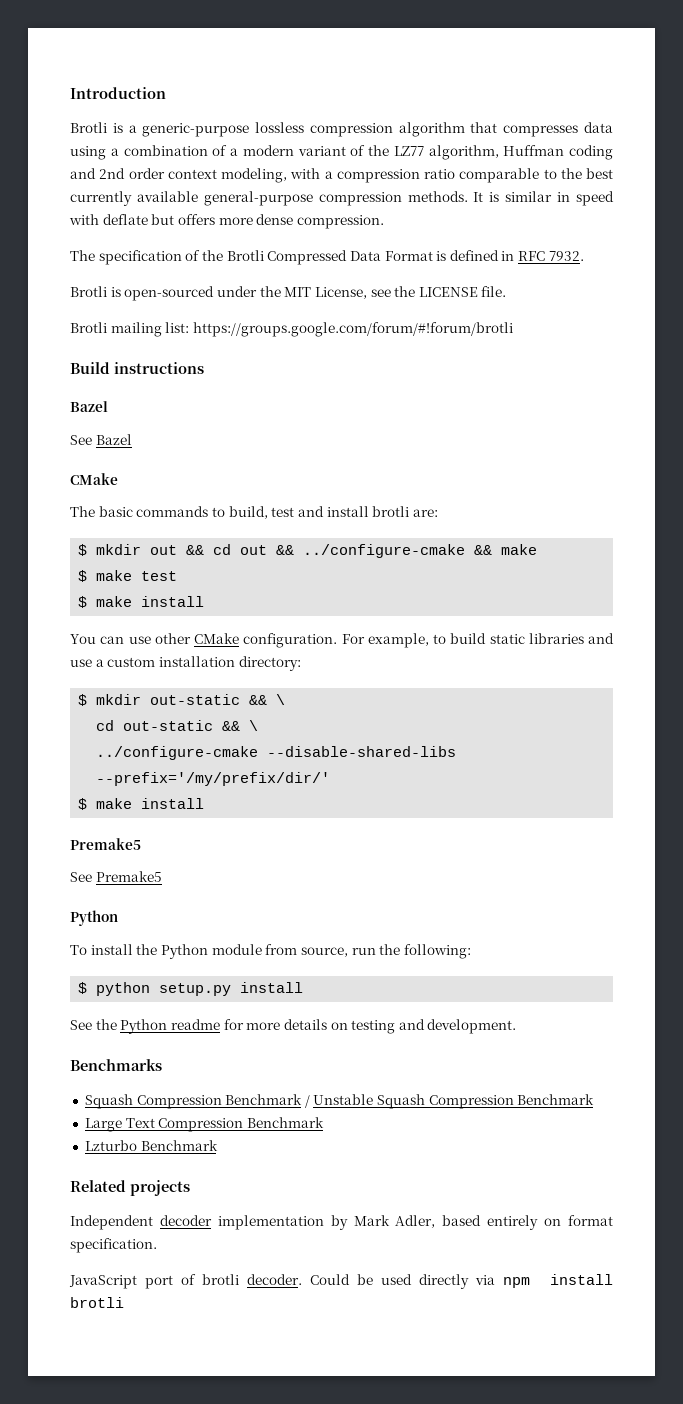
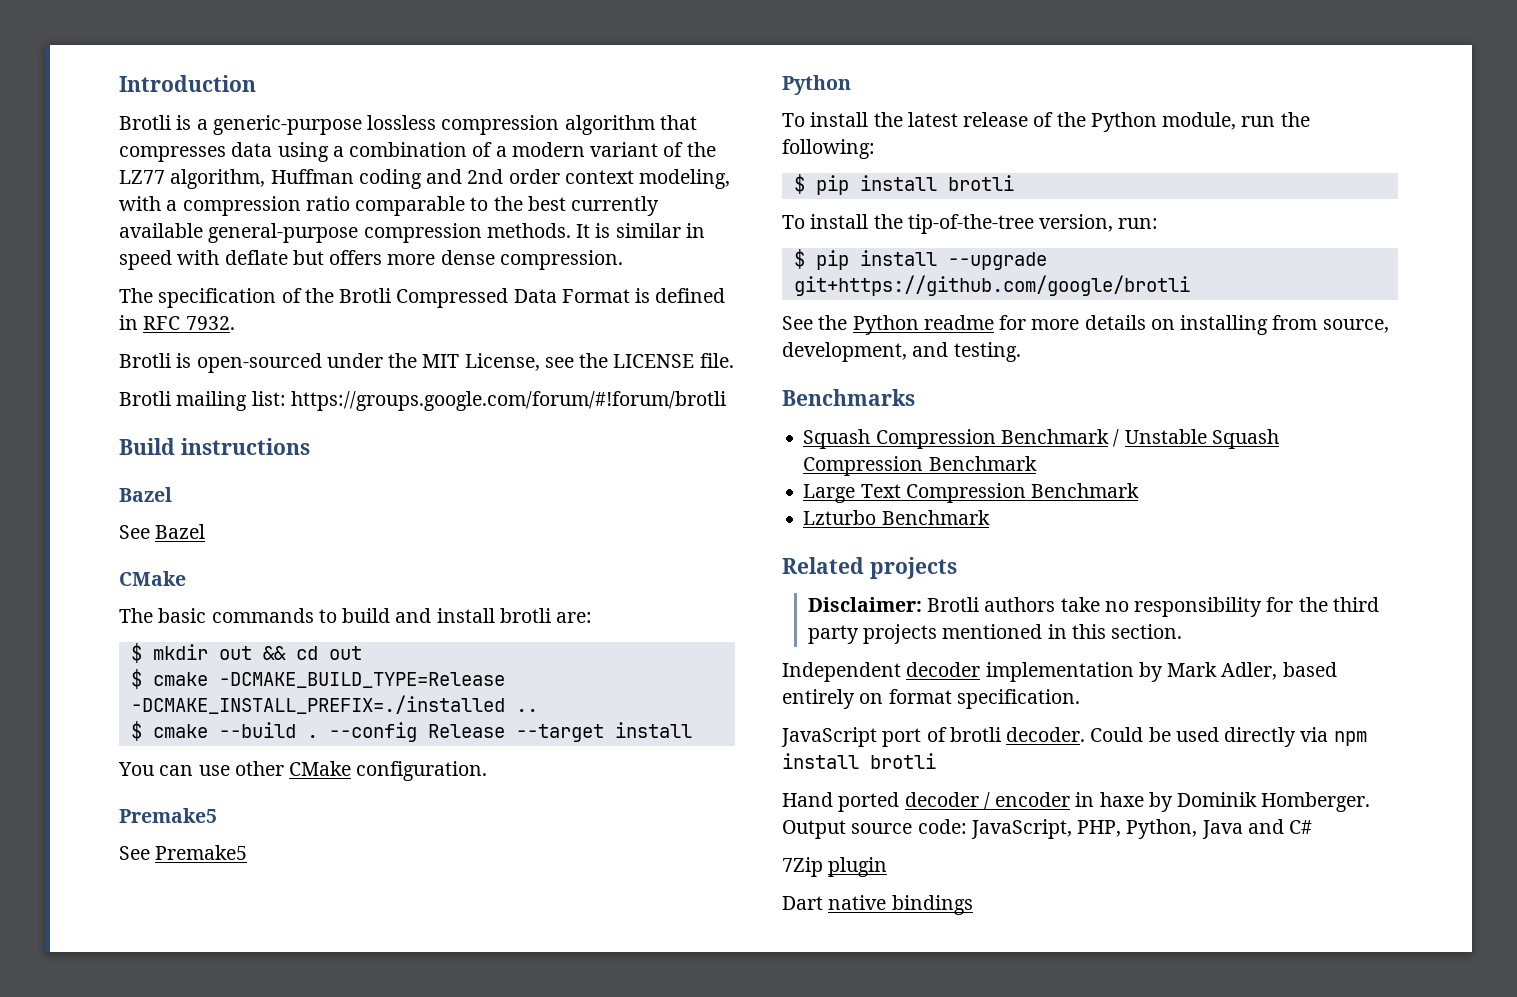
- The basic commands to build, test and install brotli are:
+ The basic commands to build and install brotli are:
- $ mkdir out && cd out && ../configure-cmake && make
- $ make test
- $ make install
+ $ mkdir out && cd out
+ $ cmake -DCMAKE_BUILD_TYPE=Release -DCMAKE_INSTALL_PREFIX=./installed ..
+ $ cmake --build . --config Release --target install
- For example, to build static libraries and use a custom installation directory:
- $ mkdir out-static && \
- cd out-static && \
- ../configure-cmake --disable-shared-libs --prefix='/my/prefix/dir/'
- $ make install
- To install the Python module from source, run the following:
+ To install the latest release of the Python module, run the following:
- $ python setup.py install
+ $ pip install brotli
+ To install the tip-of-the-tree version, run:
+ $ pip install --upgrade git+https://github.com/google/brotli
- See the Python readme for more details on testing and development.
+ See the Python readme for more details on installing from source, development, and testing.
+ Disclaimer: Brotli authors take no responsibility for the third party projects mentioned in this section.
+ Hand ported decoder / encoder in haxe by Dominik Homberger. Output source code: JavaScript, PHP, Python, Java and C#
+ 7Zip plugin
+ Dart native bindings

